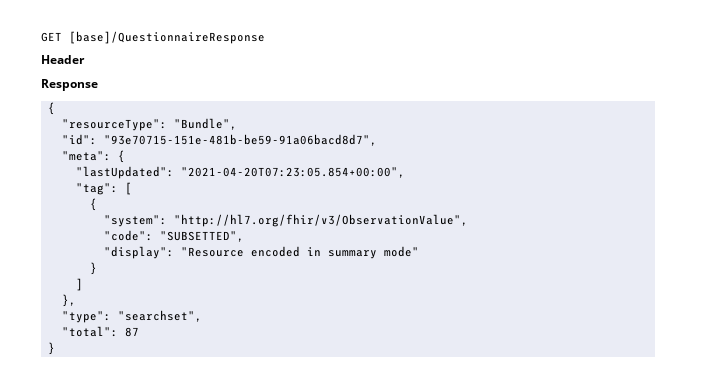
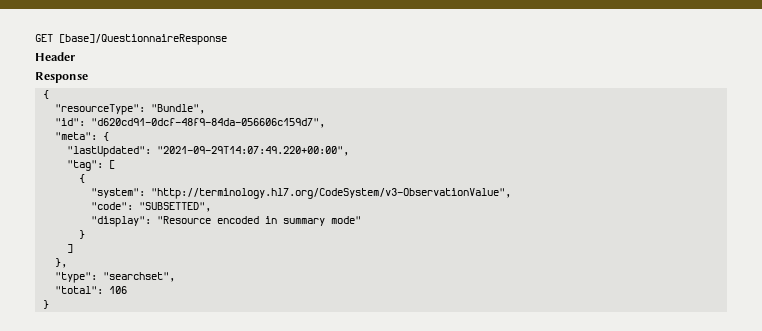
- "id": "93e70715-151e-481b-be59-91a06bacd8d7",
+ "id": "d620cd91-0dcf-48f9-84da-056606c159d7",
- "lastUpdated": "2021-04-20T07:23:05.854+00:00",
+ "lastUpdated": "2021-09-29T14:07:49.220+00:00",
- "system": "http://hl7.org/fhir/v3/ObservationValue",
+ "system": "http://terminology.hl7.org/CodeSystem/v3-ObservationValue",
- "total": 87
+ "total": 106

